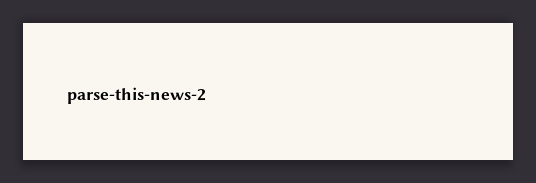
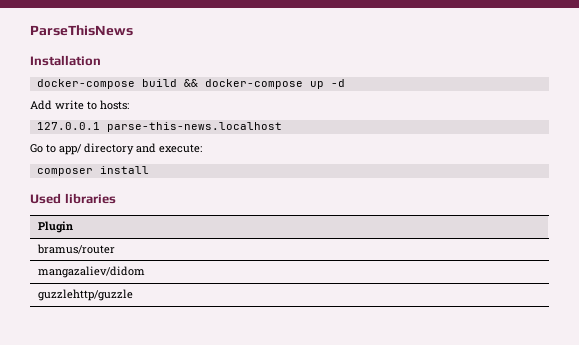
- parse-this-news-2
+ ParseThisNews
+ Installation
+ docker-compose build && docker-compose up -d
+ Add write to hosts:
+ 127.0.0.1 parse-this-news.localhost
+ Go to app/ directory and execute:
+ composer install
+ Used libraries
+ Plugin
+ bramus/router
+ mangazaliev/didom
+ guzzlehttp/guzzle

